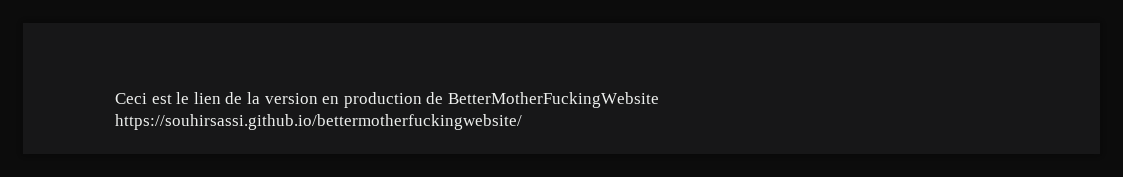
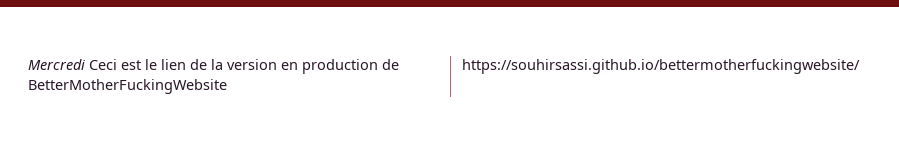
- Ceci est le lien de la version en production de BetterMotherFuckingWebsite https://souhirsassi.github.io/bettermotherfuckingwebsite/
+ Mercredi Ceci est le lien de la version en production de BetterMotherFuckingWebsite https://souhirsassi.github.io/bettermotherfuckingwebsite/

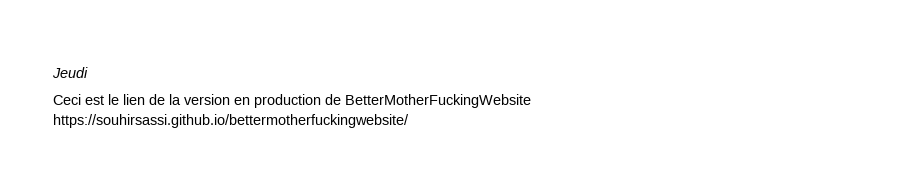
- Mercredi Ceci est le lien de la version en production de BetterMotherFuckingWebsite https://souhirsassi.github.io/bettermotherfuckingwebsite/
+ Jeudi
+ Ceci est le lien de la version en production de BetterMotherFuckingWebsite https://souhirsassi.github.io/bettermotherfuckingwebsite/

